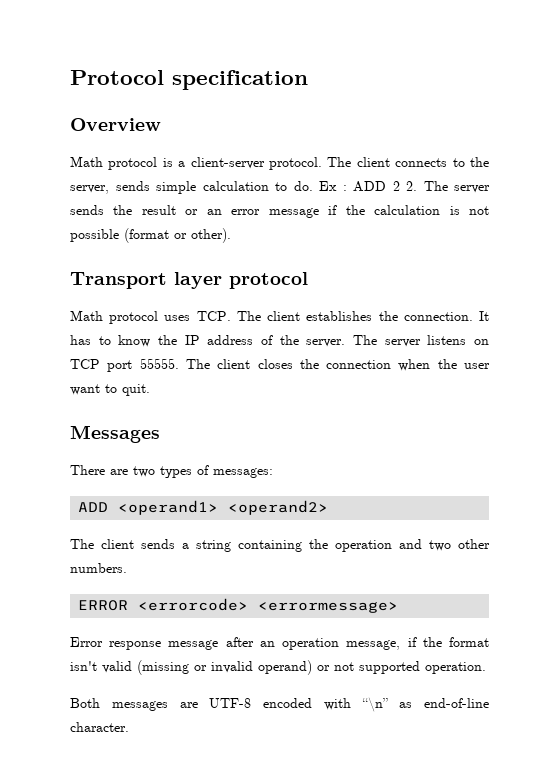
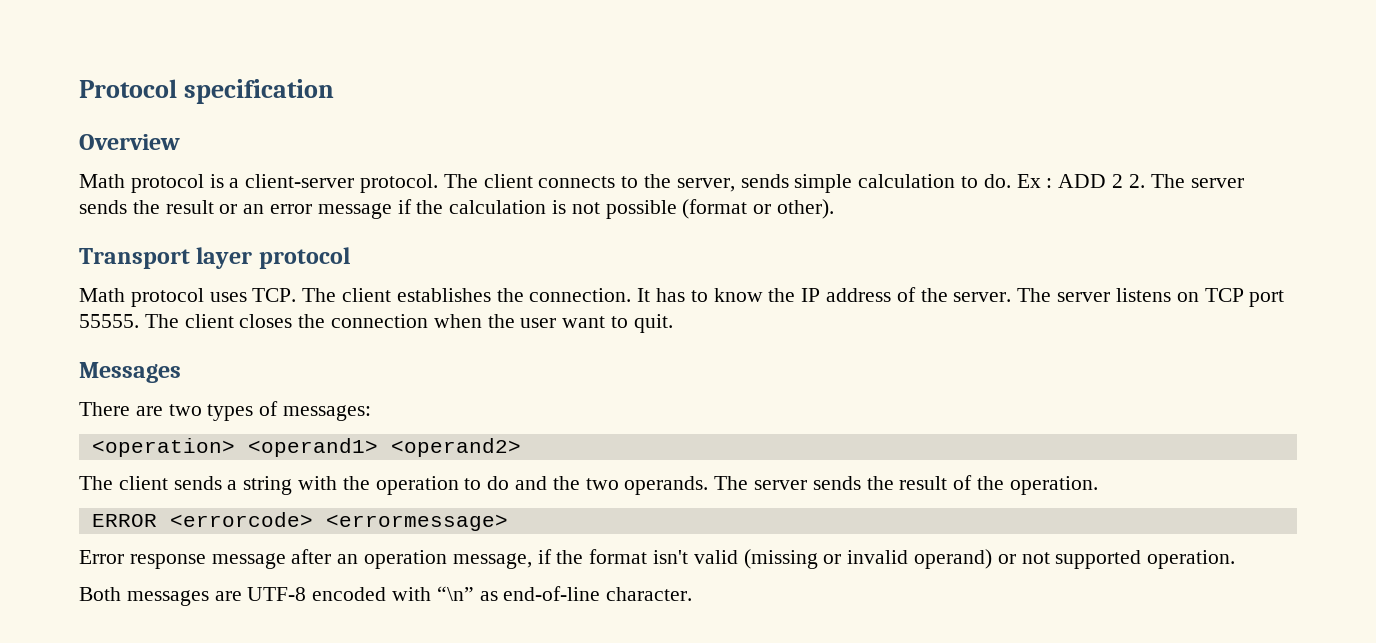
- ADD <operand1> <operand2>
+ <operation> <operand1> <operand2>
- The client sends a string containing the operation and two other numbers.
+ The client sends a string with the operation to do and the two operands. The server sends the result of the operation.

